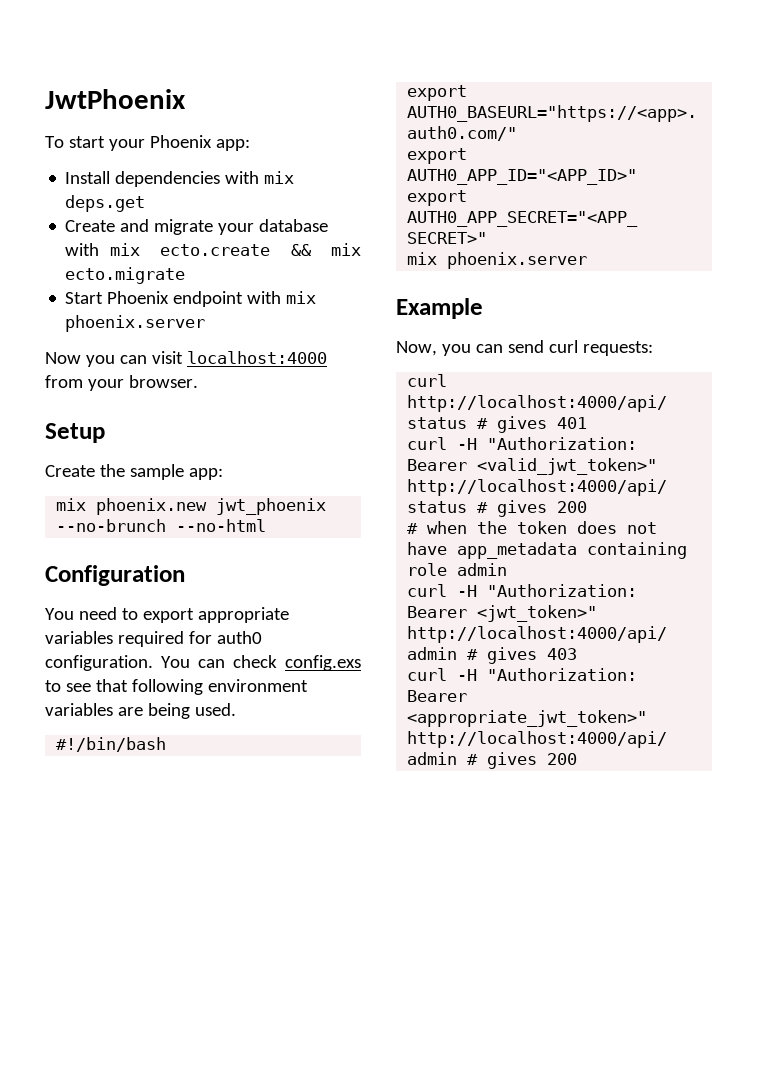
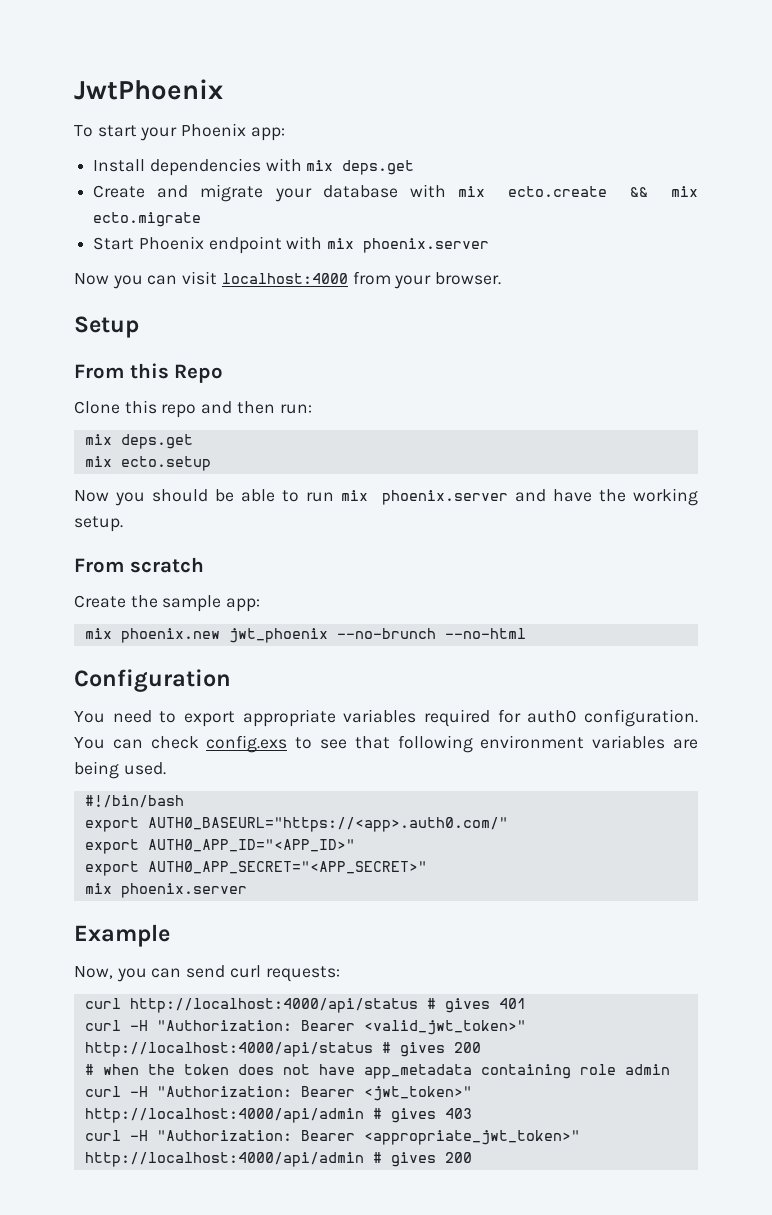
+ From this Repo
+ Clone this repo and then run:
+ mix deps.get
+ mix ecto.setup
+ Now you should be able to run mix phoenix.server and have the working setup.
+ From scratch

